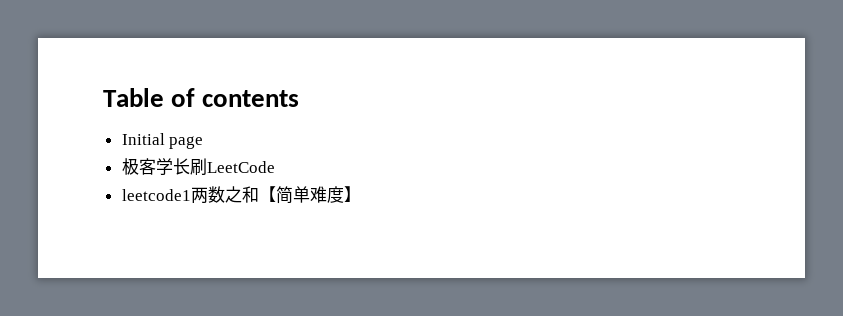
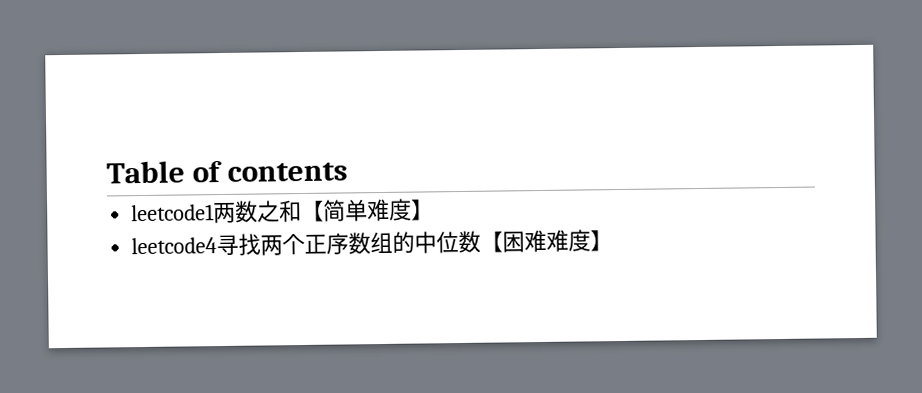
- Initial page
- 极客学长刷LeetCode
+ leetcode4寻找两个正序数组的中位数【困难难度】

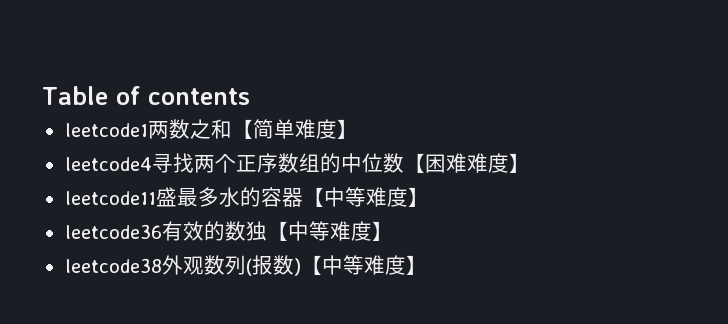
+ leetcode11盛最多水的容器【中等难度】
+ leetcode36有效的数独【中等难度】
+ leetcode38外观数列(报数)【中等难度】

